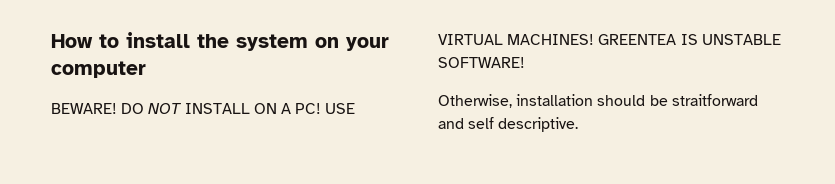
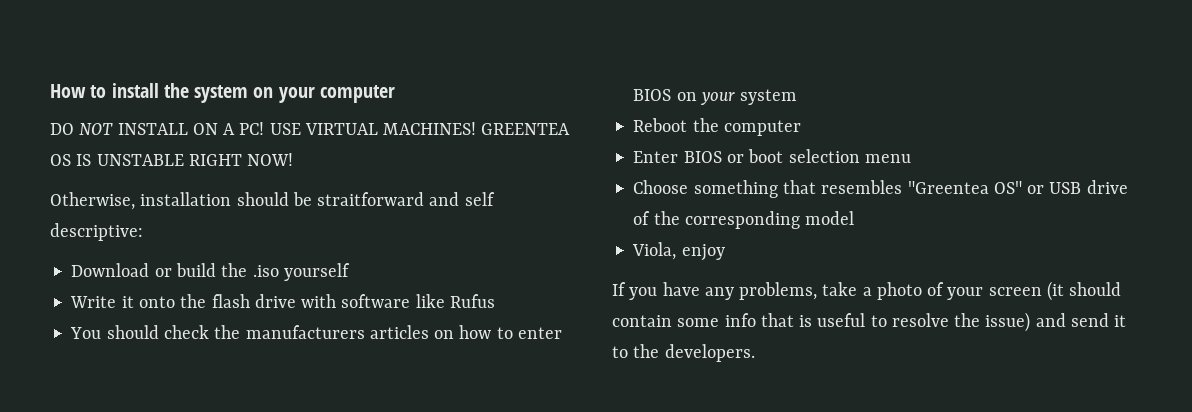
- BEWARE!
- GREENTEA IS UNSTABLE SOFTWARE!
+ GREENTEA OS IS UNSTABLE RIGHT NOW!
- Otherwise, installation should be straitforward and self descriptive.
+ Otherwise, installation should be straitforward and self descriptive:
+ Download or build the .iso yourself
+ Write it onto the flash drive with software like Rufus
+ You should check the manufacturers articles on how to enter BIOS on your system
+ Reboot the computer
+ Enter BIOS or boot selection menu
+ Choose something that resembles "Greentea OS" or USB drive of the corresponding model
+ Viola, enjoy
+ If you have any problems, take a photo of your screen (it should contain some info that is useful to resolve the issue) and send it to the developers.

